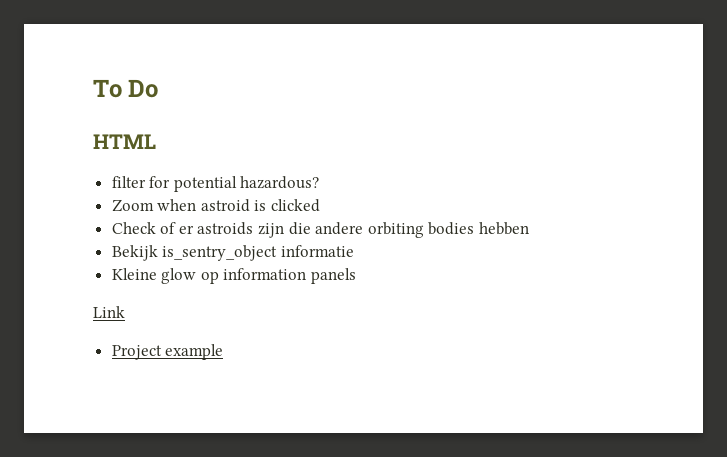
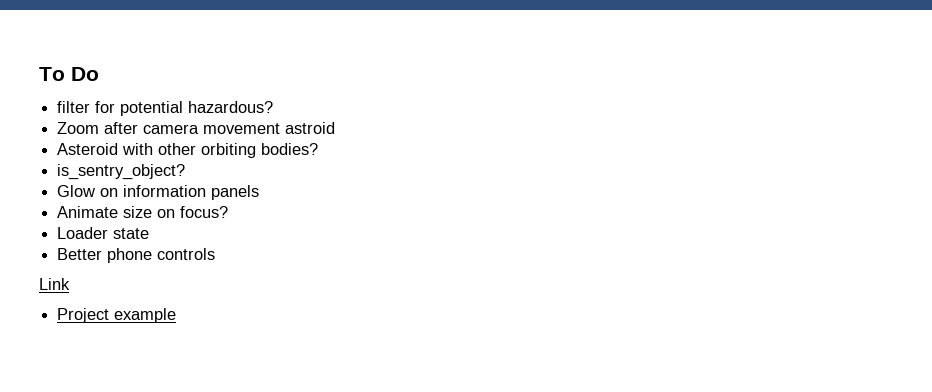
- HTML
- Zoom when astroid is clicked
- Check of er astroids zijn die andere orbiting bodies hebben
- Bekijk is_sentry_object informatie
- Kleine glow op information panels
+ Zoom after camera movement astroid
+ Asteroid with other orbiting bodies?
+ is_sentry_object?
+ Glow on information panels
+ Animate size on focus?
+ Loader state
+ Better phone controls

